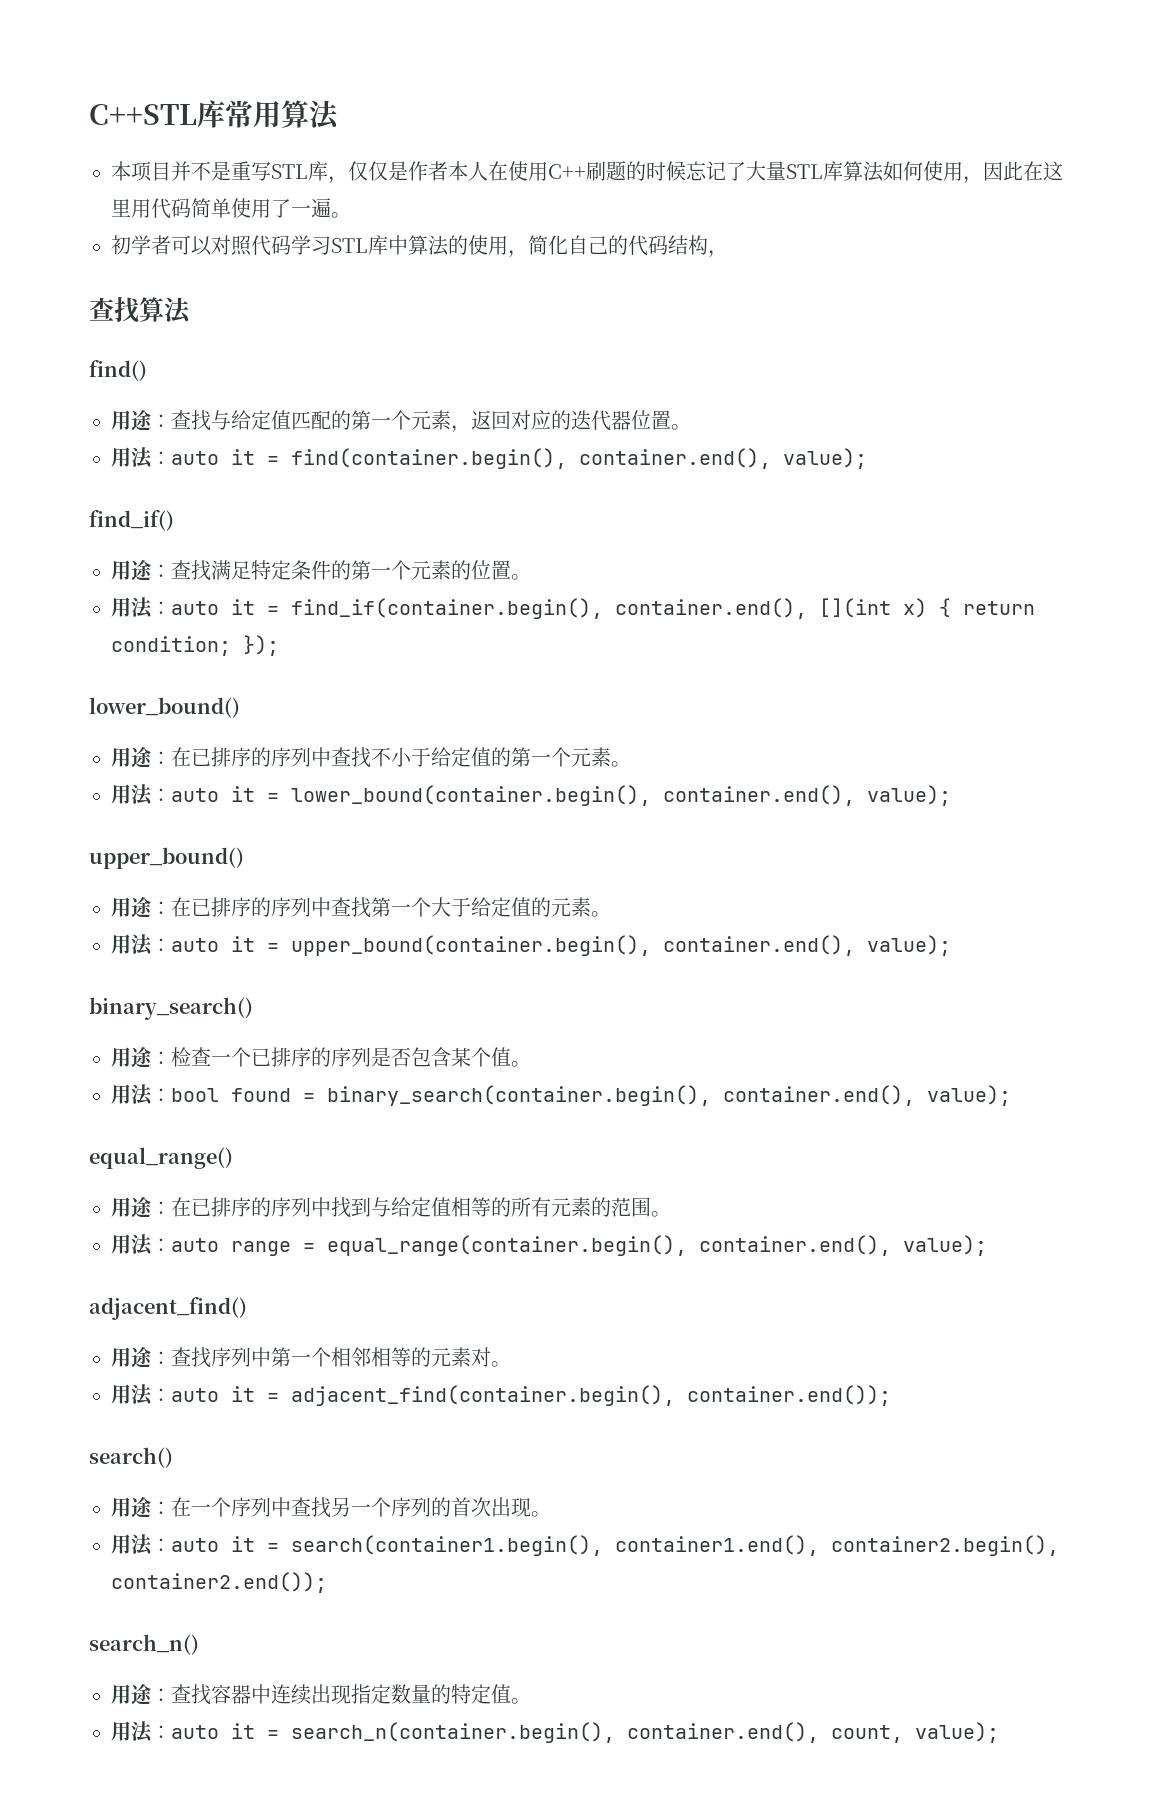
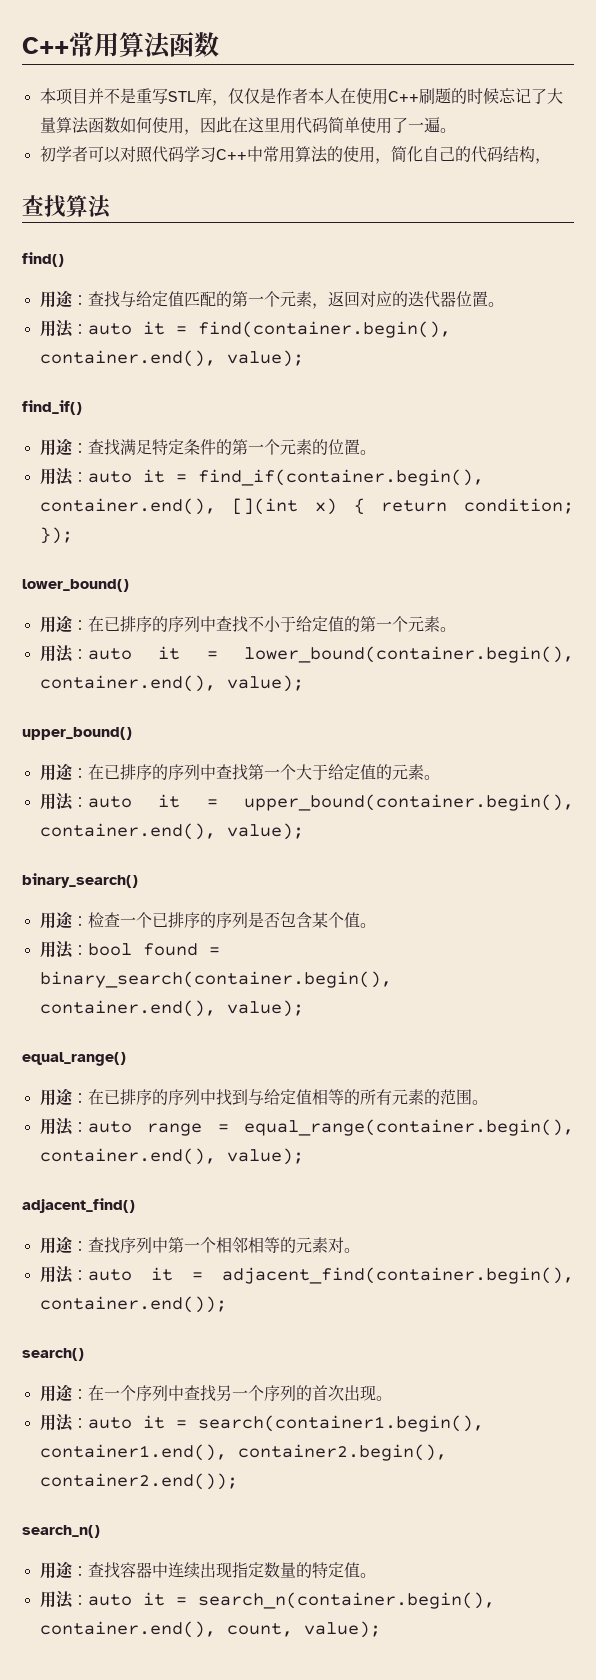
- C++STL库常用算法
+ C++常用算法函数
- 本项目并不是重写STL库，仅仅是作者本人在使用C++刷题的时候忘记了大量STL库算法如何使用，因此在这里用代码简单使用了一遍。
+ 本项目并不是重写STL库，仅仅是作者本人在使用C++刷题的时候忘记了大量算法函数如何使用，因此在这里用代码简单使用了一遍。
- 初学者可以对照代码学习STL库中算法的使用，简化自己的代码结构，
+ 初学者可以对照代码学习C++中常用算法的使用，简化自己的代码结构，

